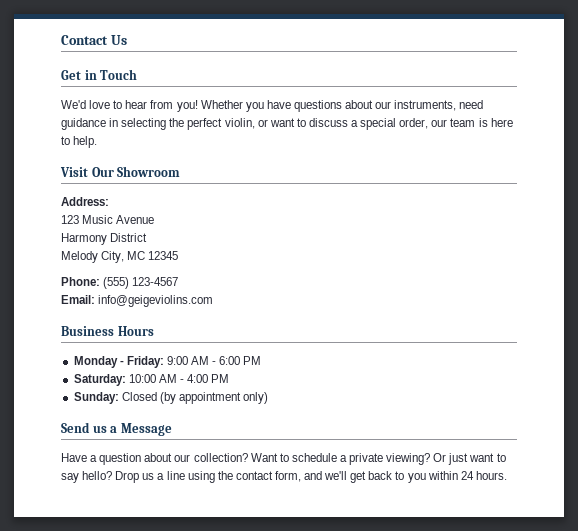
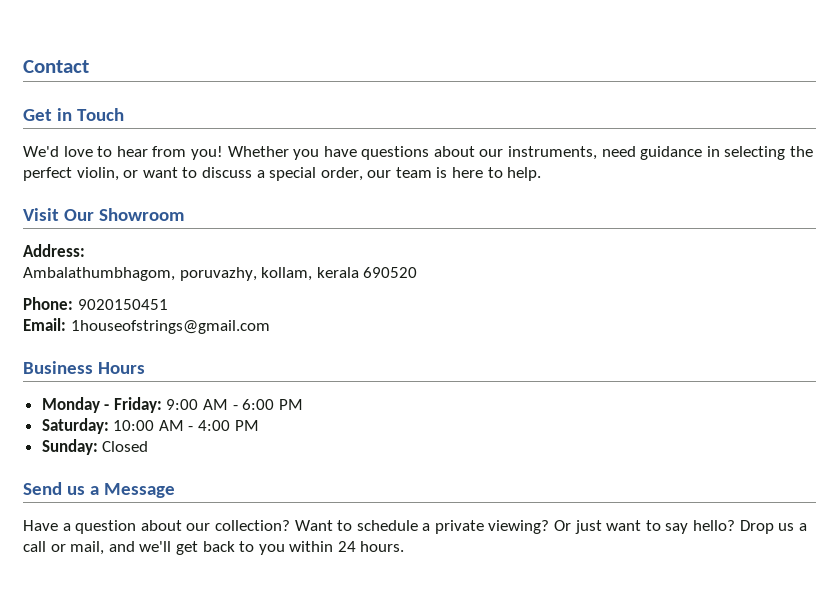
- Contact Us
+ Contact
- 123 Music Avenue
- Harmony District
- Melody City, MC 12345
+ Ambalathumbhagom, poruvazhy, kollam, kerala 690520
- Phone: (555) 123-4567
+ Phone: 9020150451
- Email: info@geigeviolins.com
+ Email: 1houseofstrings@gmail.com
- Sunday: Closed (by appointment only)
+ Sunday: Closed
- Drop us a line using the contact form, and we'll get back to you within 24 hours.
+ Drop us a call or mail, and we'll get back to you within 24 hours.

